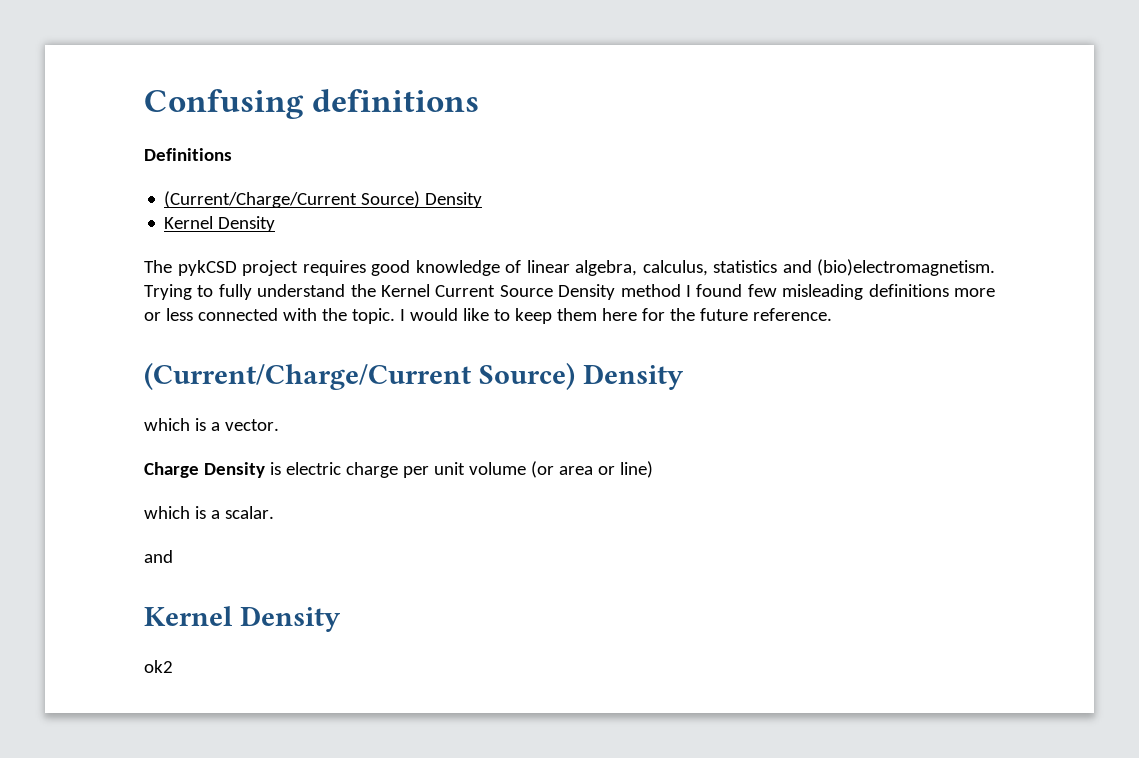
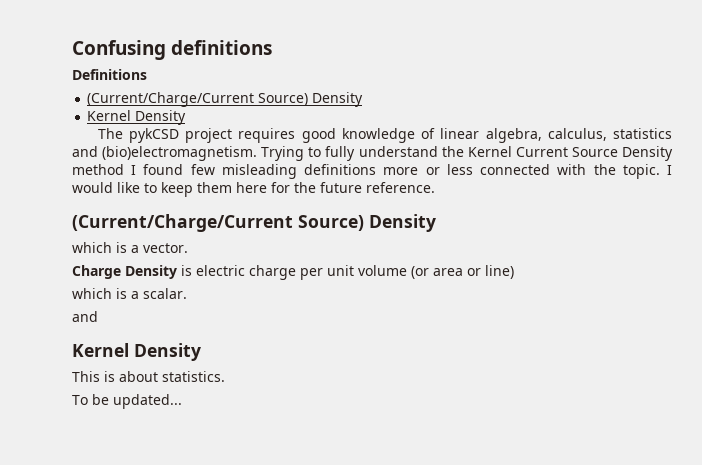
- ok2
+ This is about statistics.
+ To be updated...

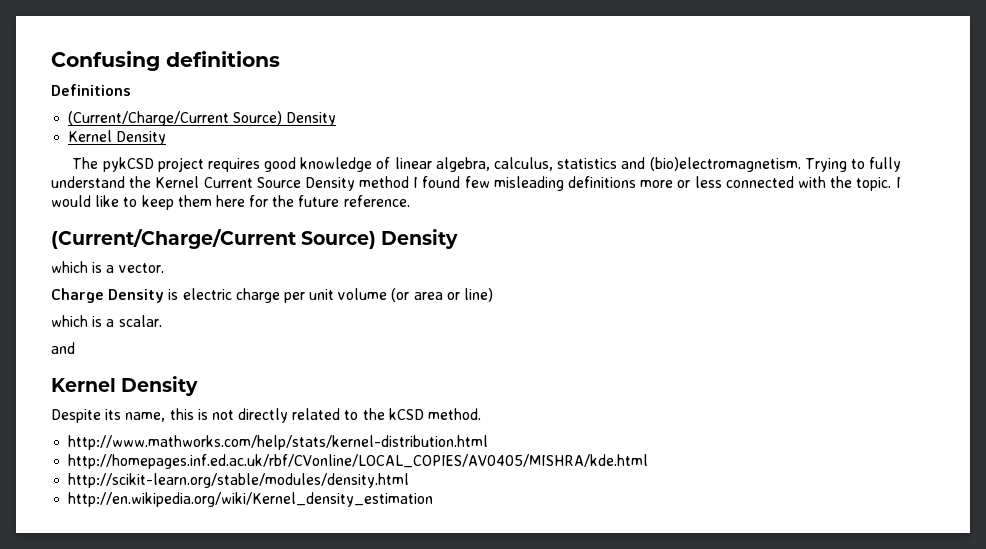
- This is about statistics.
- To be updated...
+ Despite its name, this is not directly related to the kCSD method.
+ http://www.mathworks.com/help/stats/kernel-distribution.html
+ http://homepages.inf.ed.ac.uk/rbf/CVonline/LOCAL_COPIES/AV0405/MISHRA/kde.html
+ http://scikit-learn.org/stable/modules/density.html
+ http://en.wikipedia.org/wiki/Kernel_density_estimation

